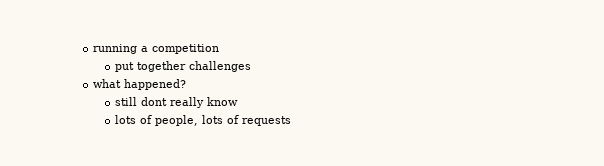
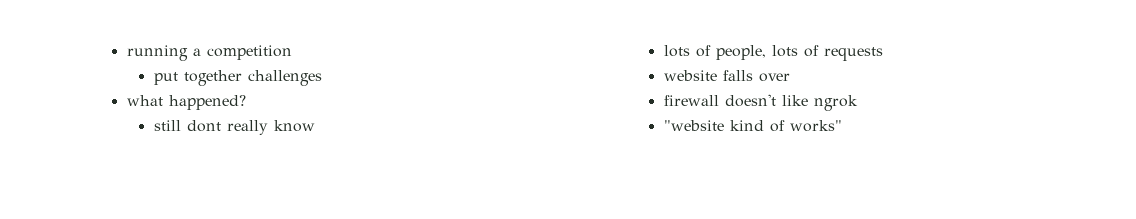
+ website falls over
+ firewall doesn't like ngrok
+ "website kind of works"

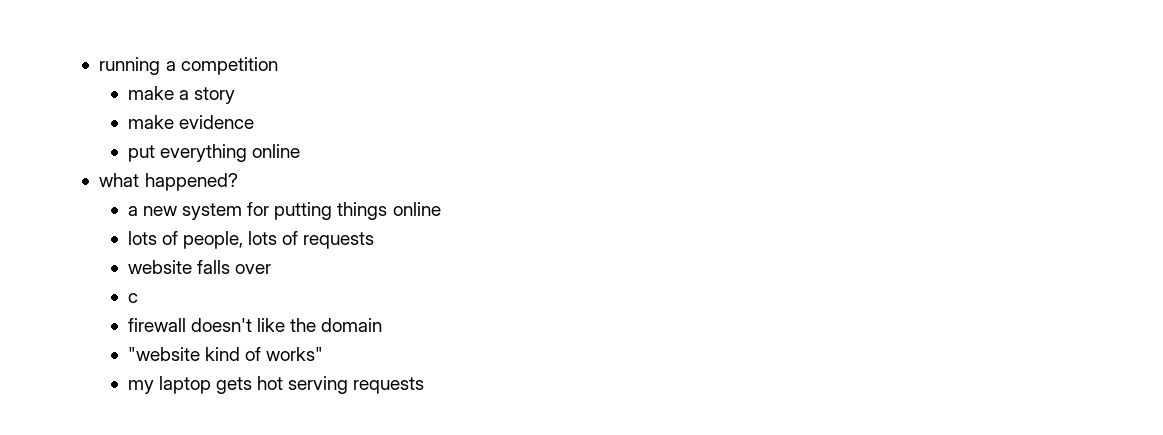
+ make a story
+ make evidence
- put together challenges
+ put everything online
- still dont really know
+ a new system for putting things online
+ c
- firewall doesn't like ngrok
+ firewall doesn't like the domain
+ my laptop gets hot serving requests

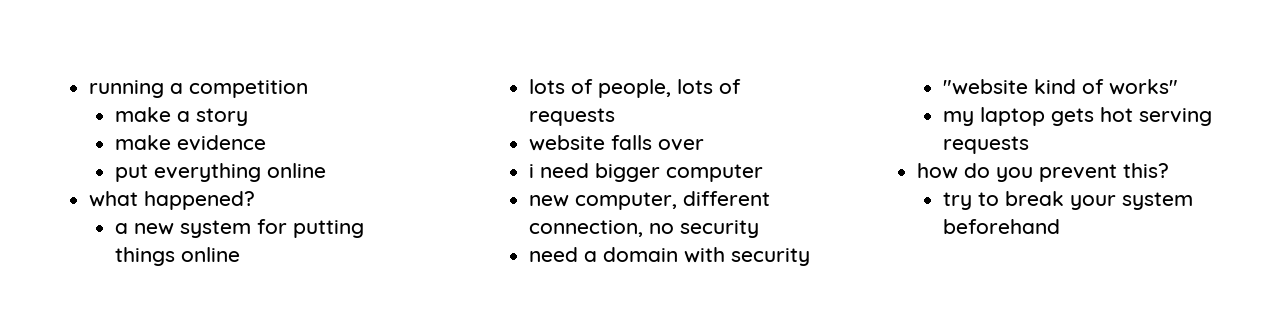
- c
- firewall doesn't like the domain
+ i need bigger computer
+ new computer, different connection, no security
+ need a domain with security
+ how do you prevent this?
+ try to break your system beforehand

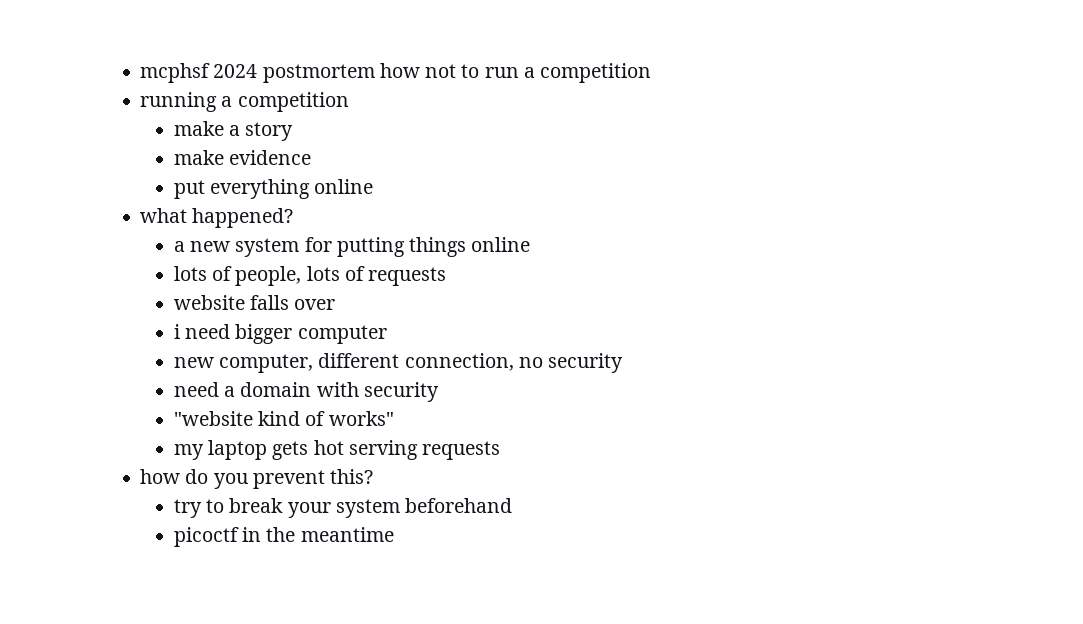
+ mcphsf 2024 postmortem how not to run a competition
+ picoctf in the meantime

